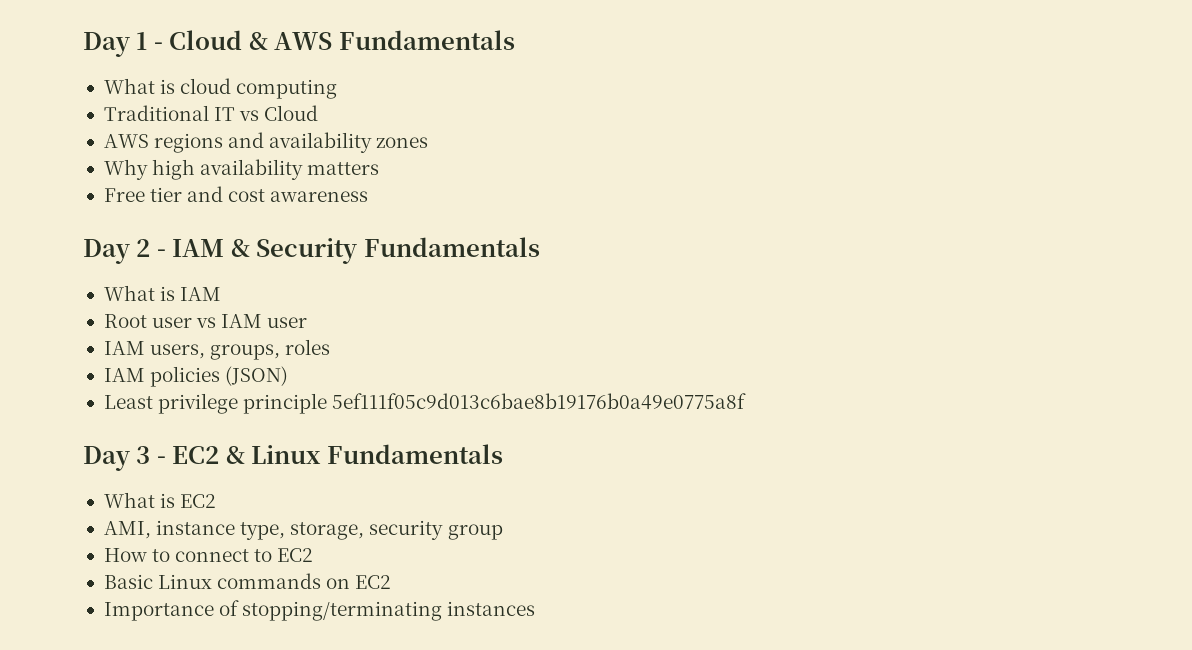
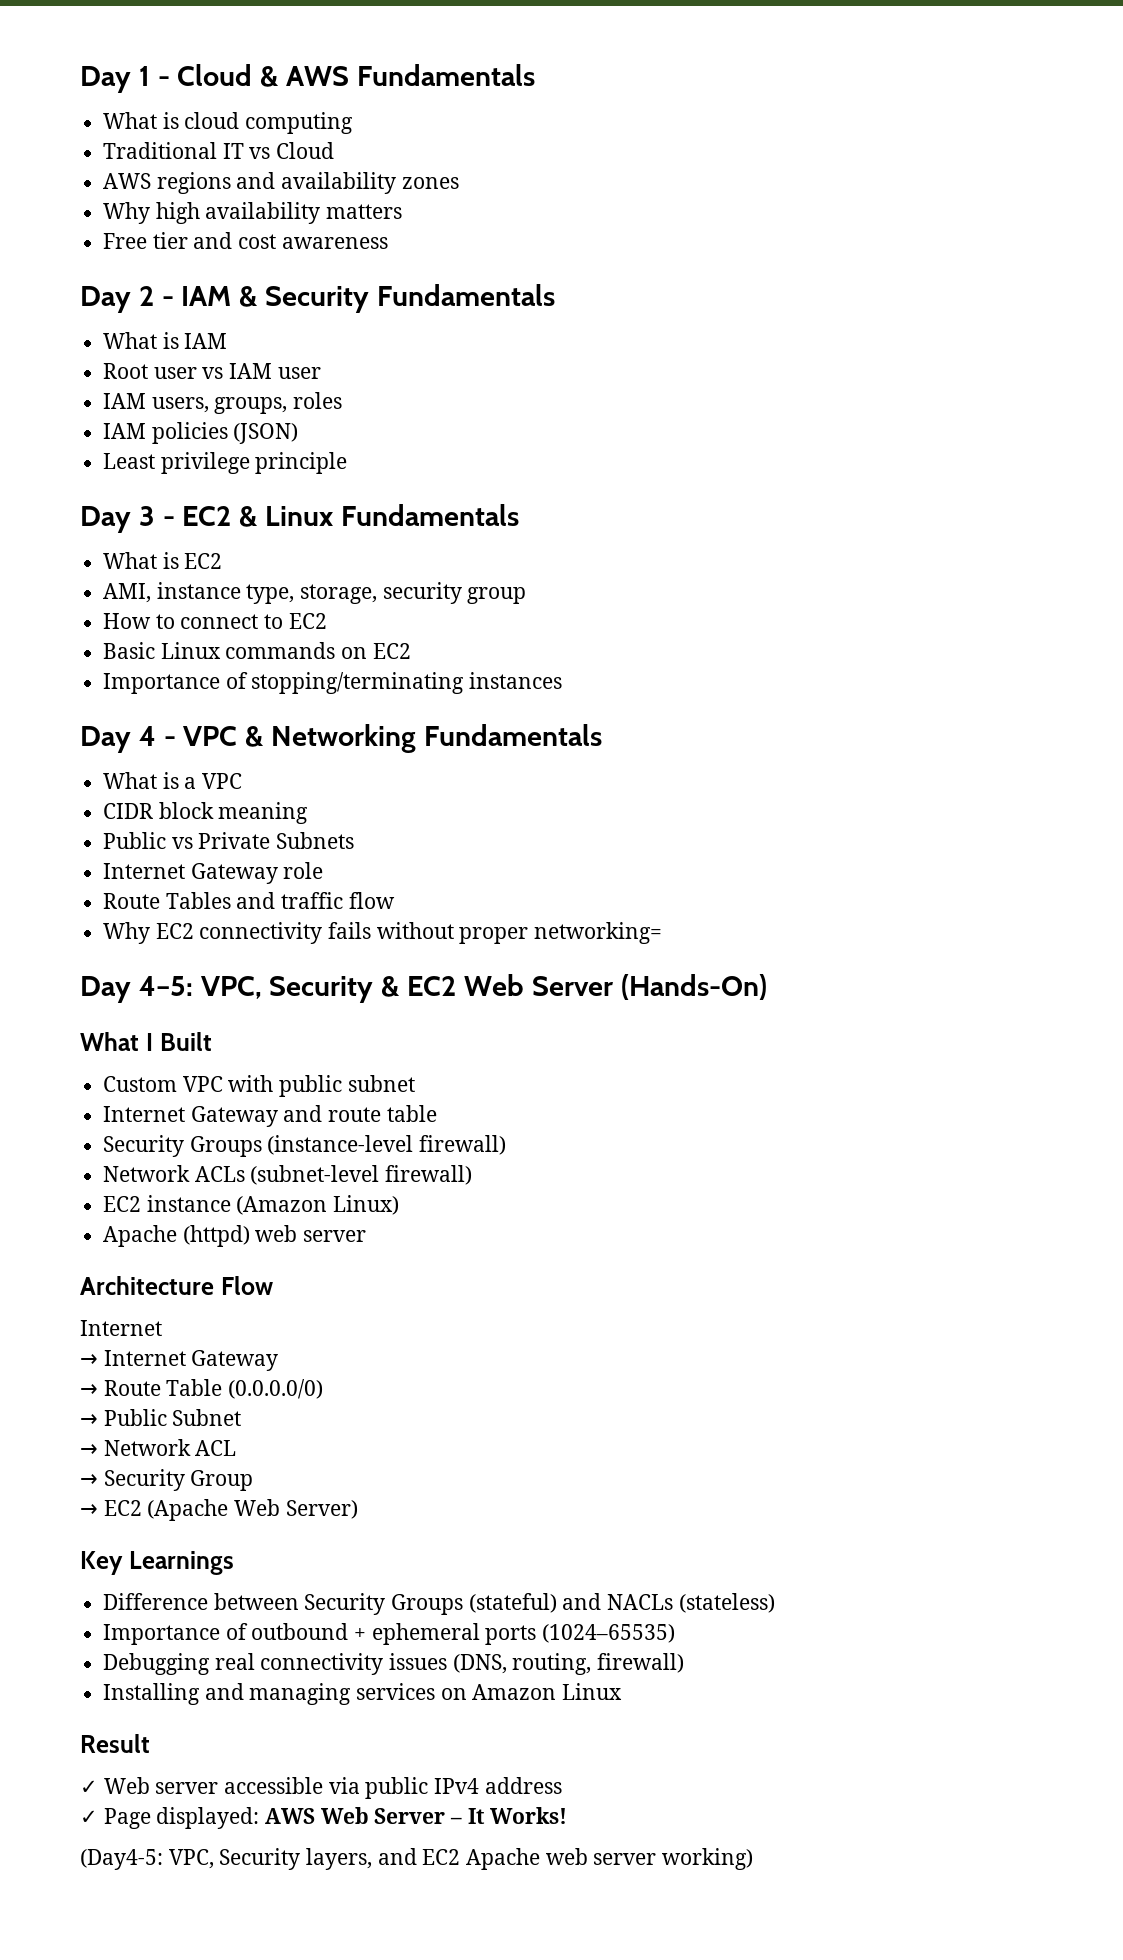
- Least privilege principle 5ef111f05c9d013c6bae8b19176b0a49e0775a8f
+ Least privilege principle
+ Day 4 - VPC & Networking Fundamentals
+ What is a VPC
+ CIDR block meaning
+ Public vs Private Subnets
+ Internet Gateway role
+ Route Tables and traffic flow
+ Why EC2 connectivity fails without proper networking=
+ Day 4–5: VPC, Security & EC2 Web Server (Hands-On)
+ What I Built
+ Custom VPC with public subnet
+ Internet Gateway and route table
+ Security Groups (instance-level firewall)
+ Network ACLs (subnet-level firewall)
+ EC2 instance (Amazon Linux)
+ Apache (httpd) web server
+ Architecture Flow
+ Internet
+ → Internet Gateway
+ → Route Table (0.0.0.0/0)
+ → Public Subnet
+ → Network ACL
+ → Security Group
+ → EC2 (Apache Web Server)
+ Key Learnings
+ Difference between Security Groups (stateful) and NACLs (stateless)
+ Importance of outbound + ephemeral ports (1024–65535)
+ Debugging real connectivity issues (DNS, routing, firewall)
+ Installing and managing services on Amazon Linux
+ Result
+ ✓ Web server accessible via public IPv4 address
+ ✓ Page displayed: AWS Web Server – It Works!
+ (Day4-5: VPC, Security layers, and EC2 Apache web server working)

